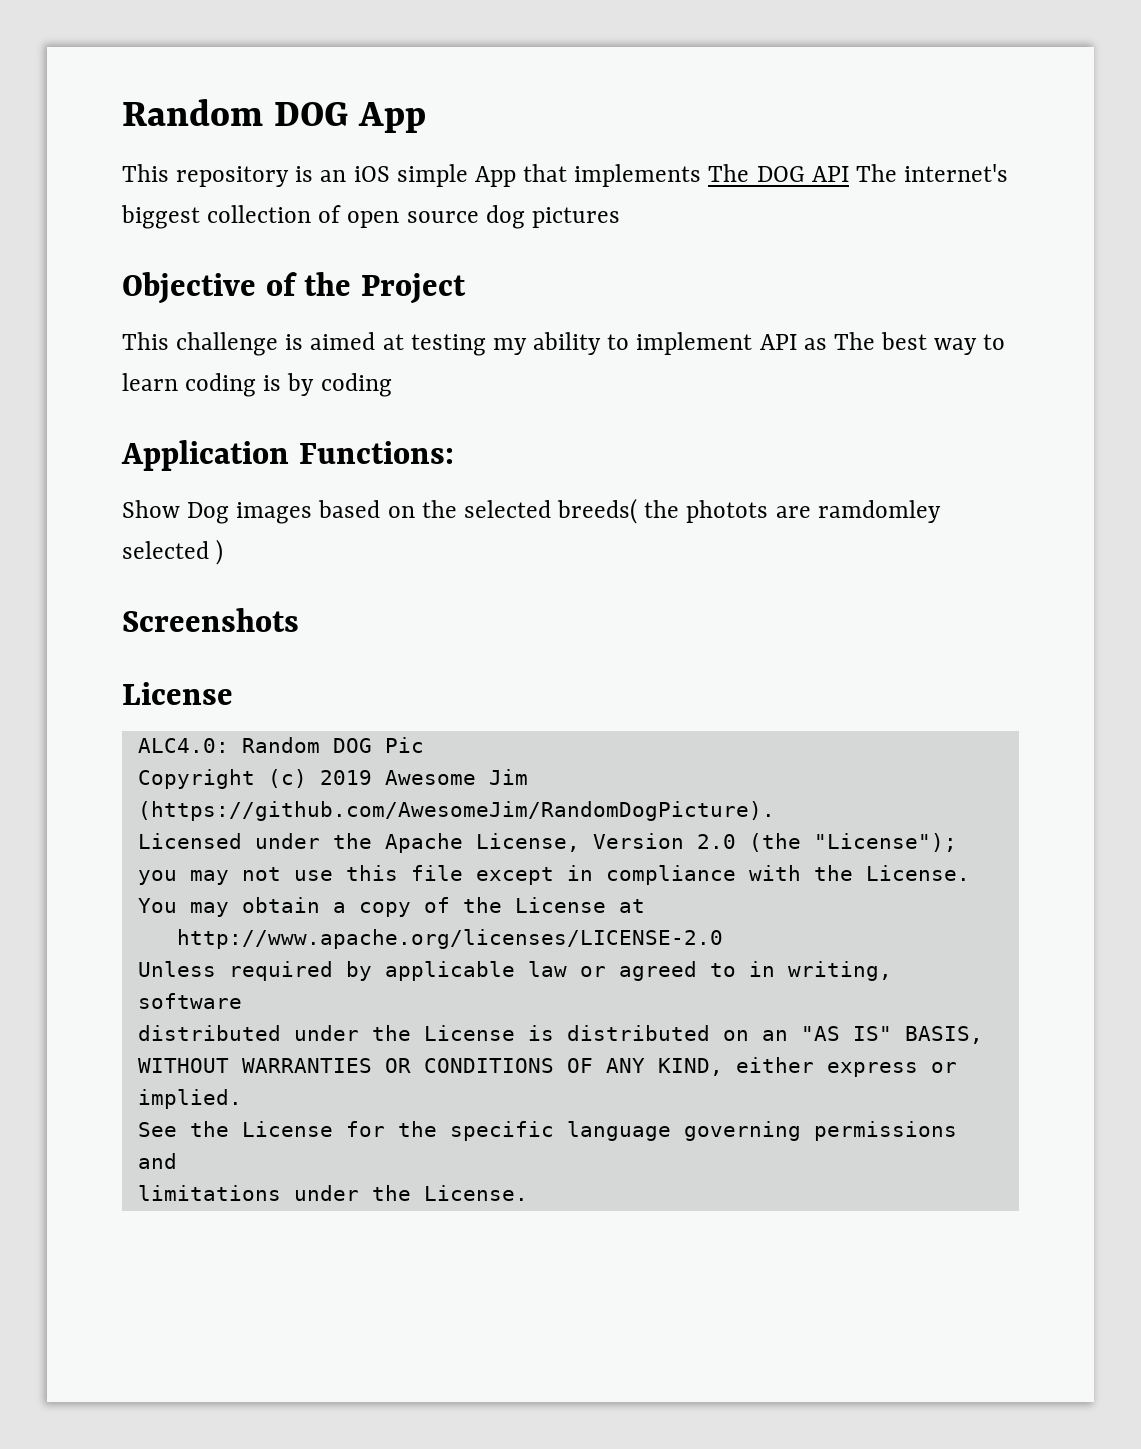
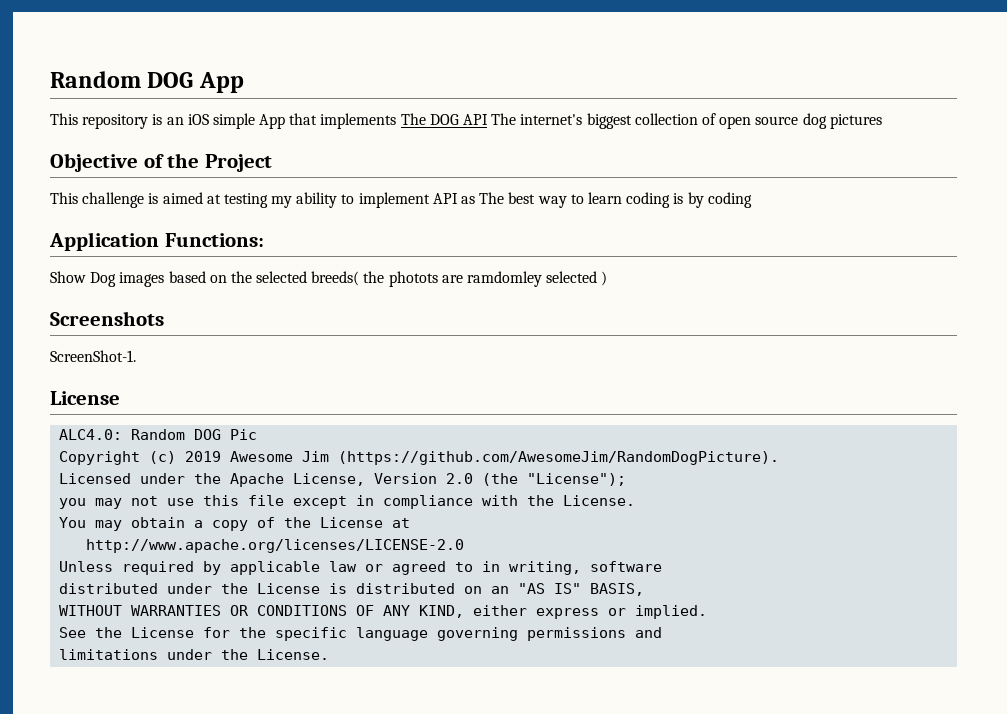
+ ScreenShot-1.

